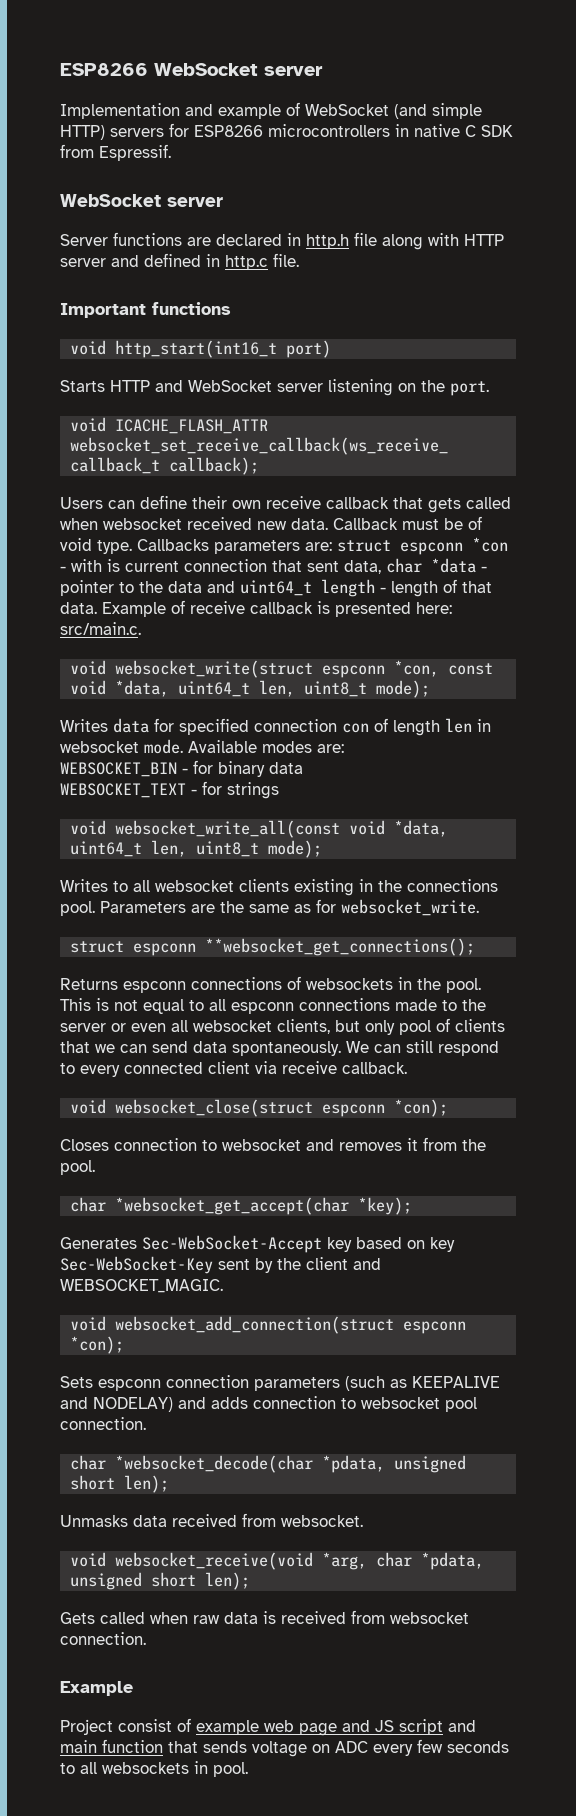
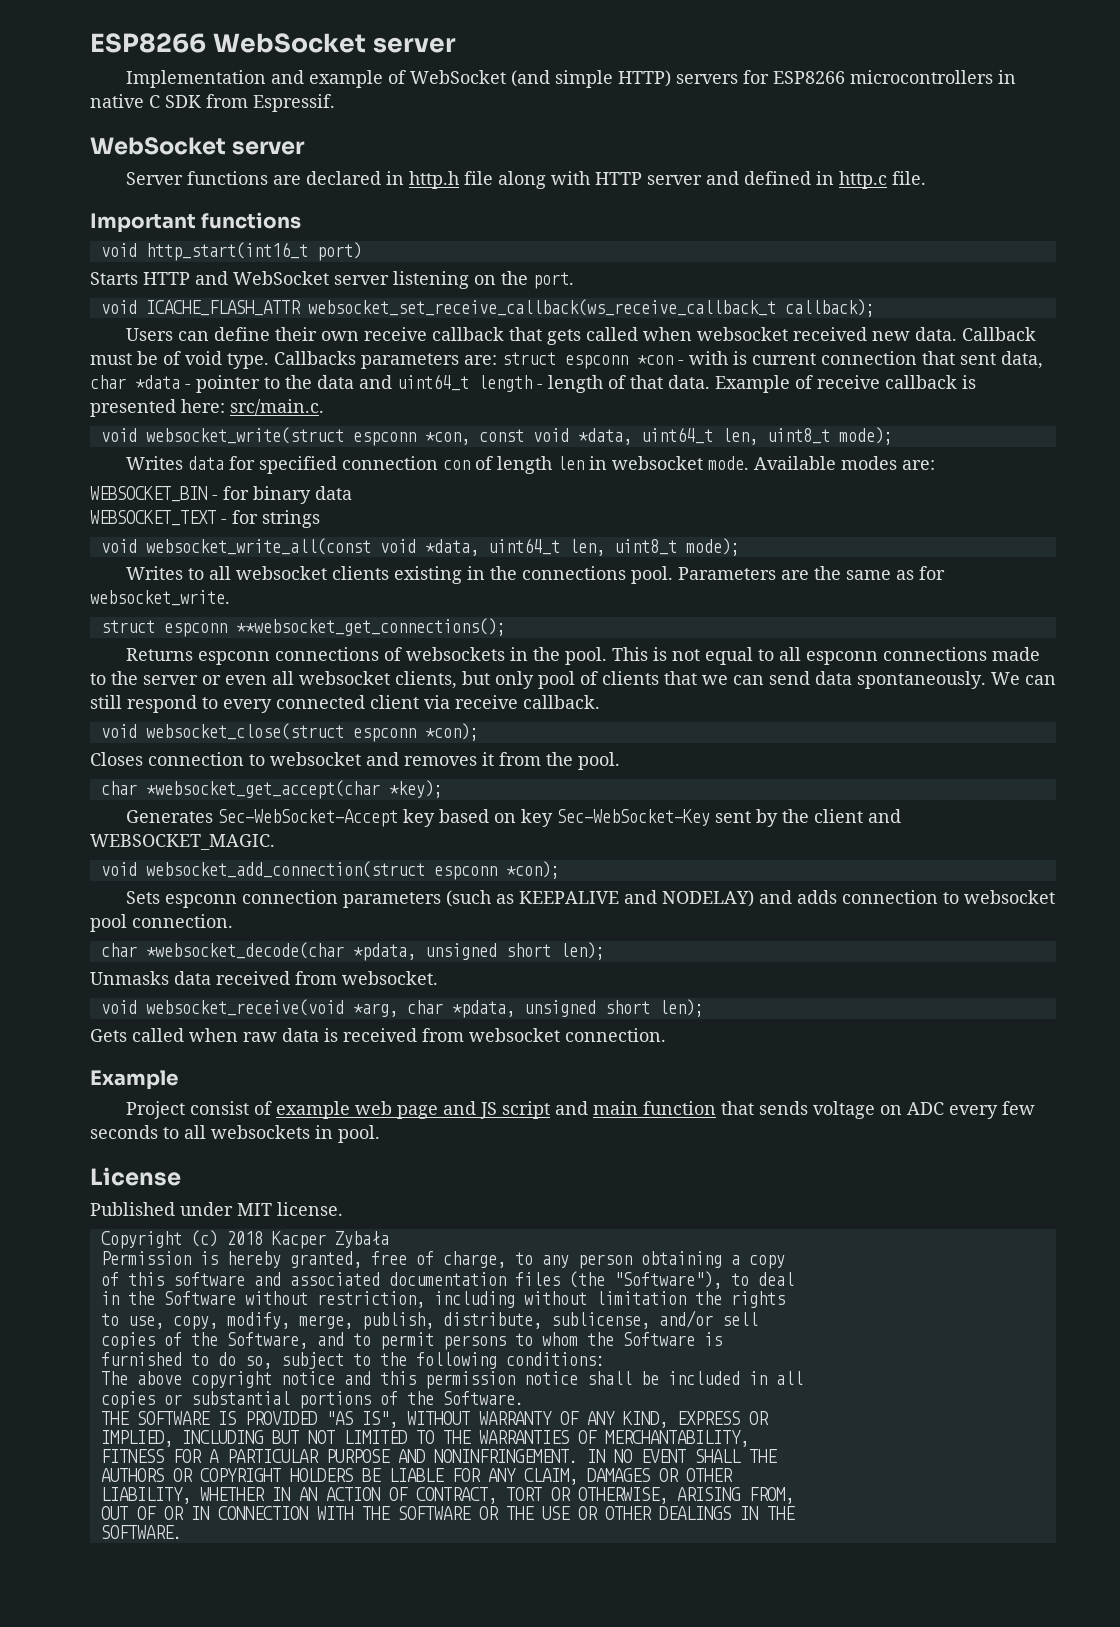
+ License
+ Published under MIT license.
+ Copyright (c) 2018 Kacper Zybała
+ Permission is hereby granted, free of charge, to any person obtaining a copy
+ of this software and associated documentation files (the "Software"), to deal
+ in the Software without restriction, including without limitation the rights
+ to use, copy, modify, merge, publish, distribute, sublicense, and/or sell
+ copies of the Software, and to permit persons to whom the Software is
+ furnished to do so, subject to the following conditions:
+ The above copyright notice and this permission notice shall be included in all
+ copies or substantial portions of the Software.
+ THE SOFTWARE IS PROVIDED "AS IS", WITHOUT WARRANTY OF ANY KIND, EXPRESS OR
+ IMPLIED, INCLUDING BUT NOT LIMITED TO THE WARRANTIES OF MERCHANTABILITY,
+ FITNESS FOR A PARTICULAR PURPOSE AND NONINFRINGEMENT. IN NO EVENT SHALL THE
+ AUTHORS OR COPYRIGHT HOLDERS BE LIABLE FOR ANY CLAIM, DAMAGES OR OTHER
+ LIABILITY, WHETHER IN AN ACTION OF CONTRACT, TORT OR OTHERWISE, ARISING FROM,
+ OUT OF OR IN CONNECTION WITH THE SOFTWARE OR THE USE OR OTHER DEALINGS IN THE
+ SOFTWARE.

